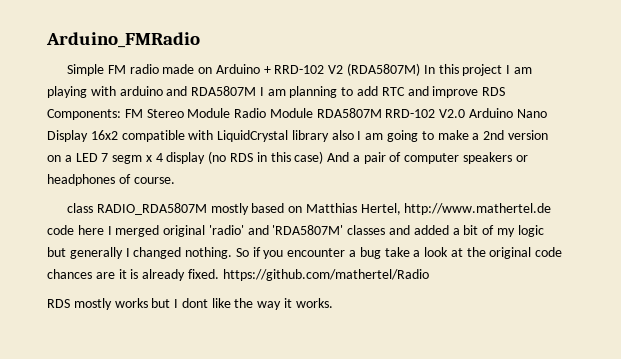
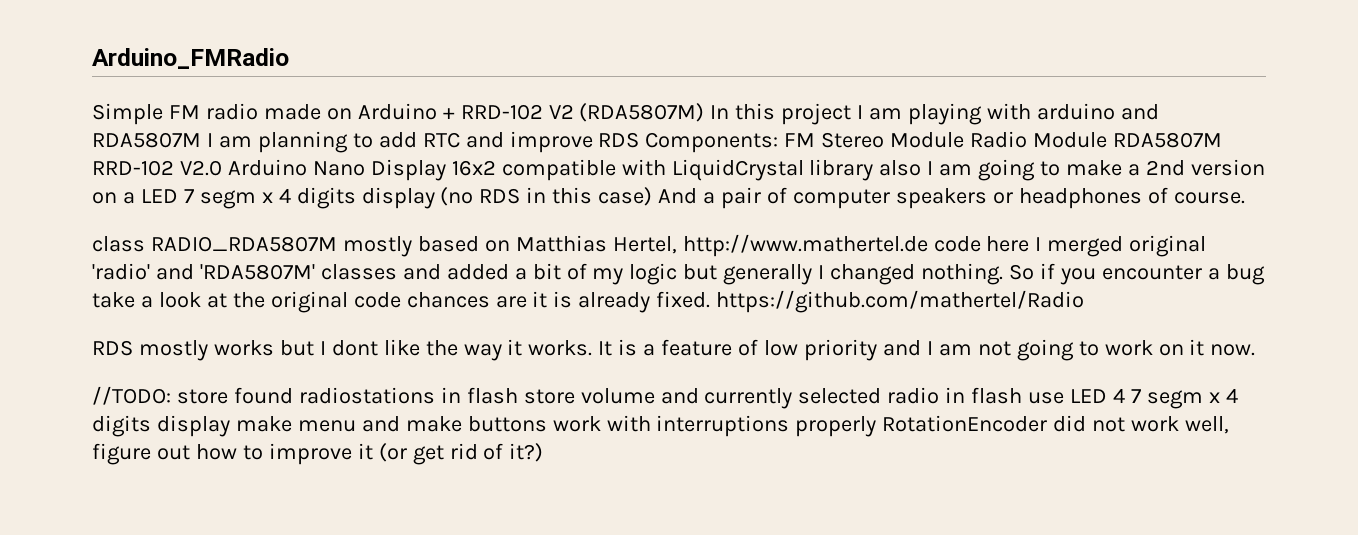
- FM Stereo Module Radio Module RDA5807M RRD-102 V2.0 Arduino Nano Display 16x2 compatible with LiquidCrystal library also I am going to make a 2nd version on a LED 7 segm x 4 display (no RDS in this case) And a pair of computer speakers or headphones of course.
+ FM Stereo Module Radio Module RDA5807M RRD-102 V2.0 Arduino Nano Display 16x2 compatible with LiquidCrystal library also I am going to make a 2nd version on a LED 7 segm x 4 digits display (no RDS in this case) And a pair of computer speakers or headphones of course.
+ It is a feature of low priority and I am not going to work on it now.
+ //TODO: store found radiostations in flash store volume and currently selected radio in flash use LED 4 7 segm x 4 digits display make menu and make buttons work with interruptions properly RotationEncoder did not work well, figure out how to improve it (or get rid of it?)

